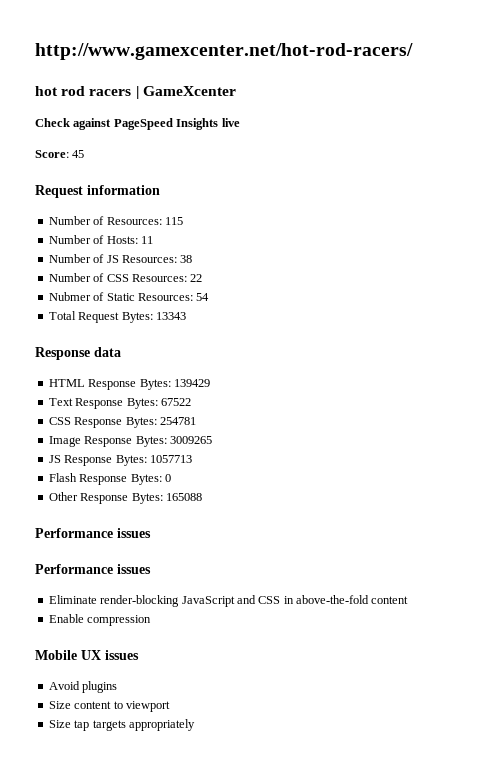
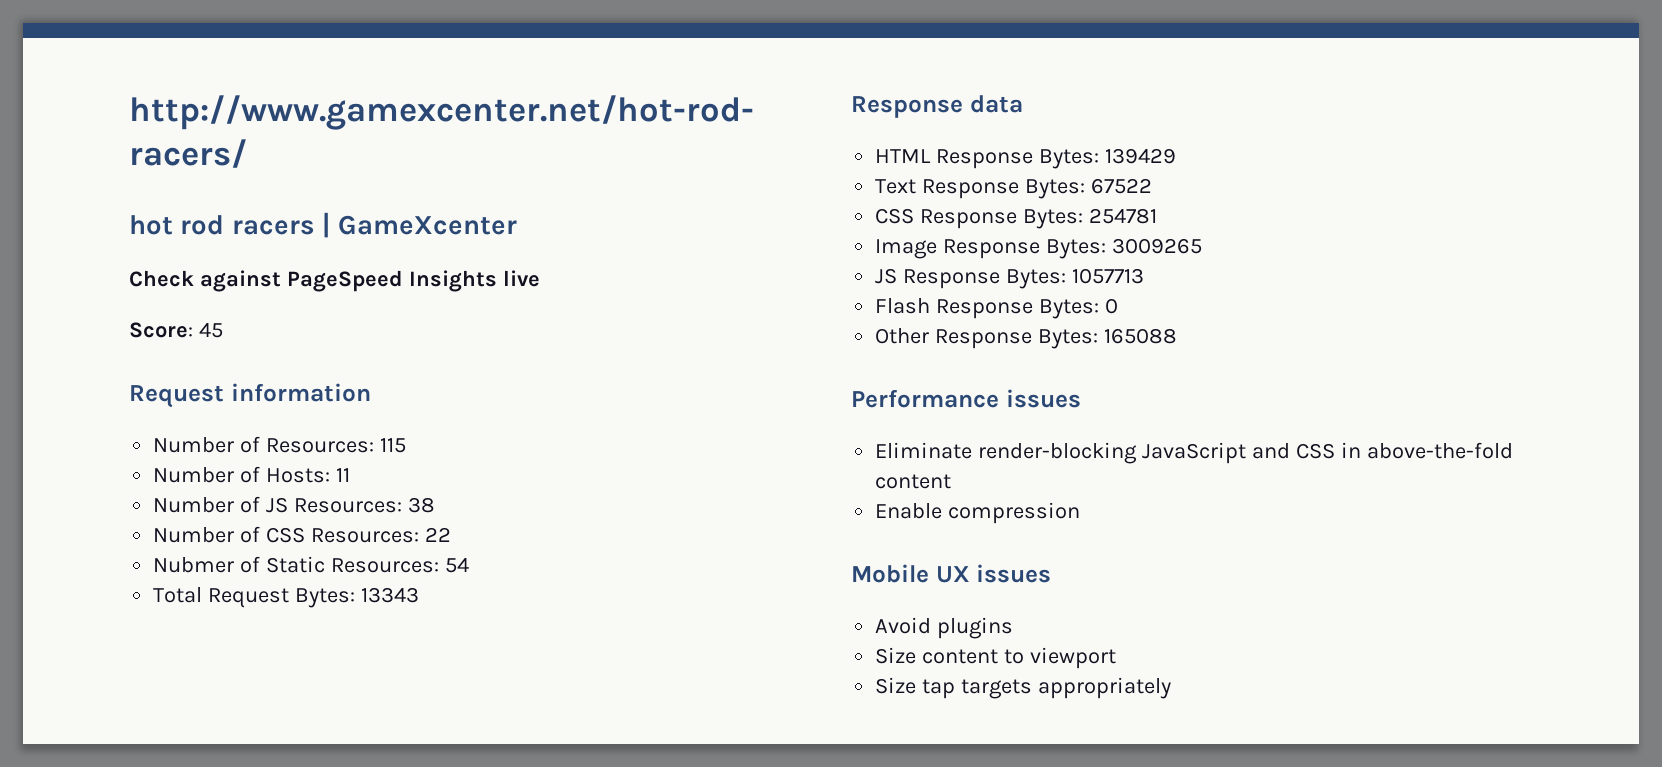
  Other Response Bytes: 165088
- Performance issues

